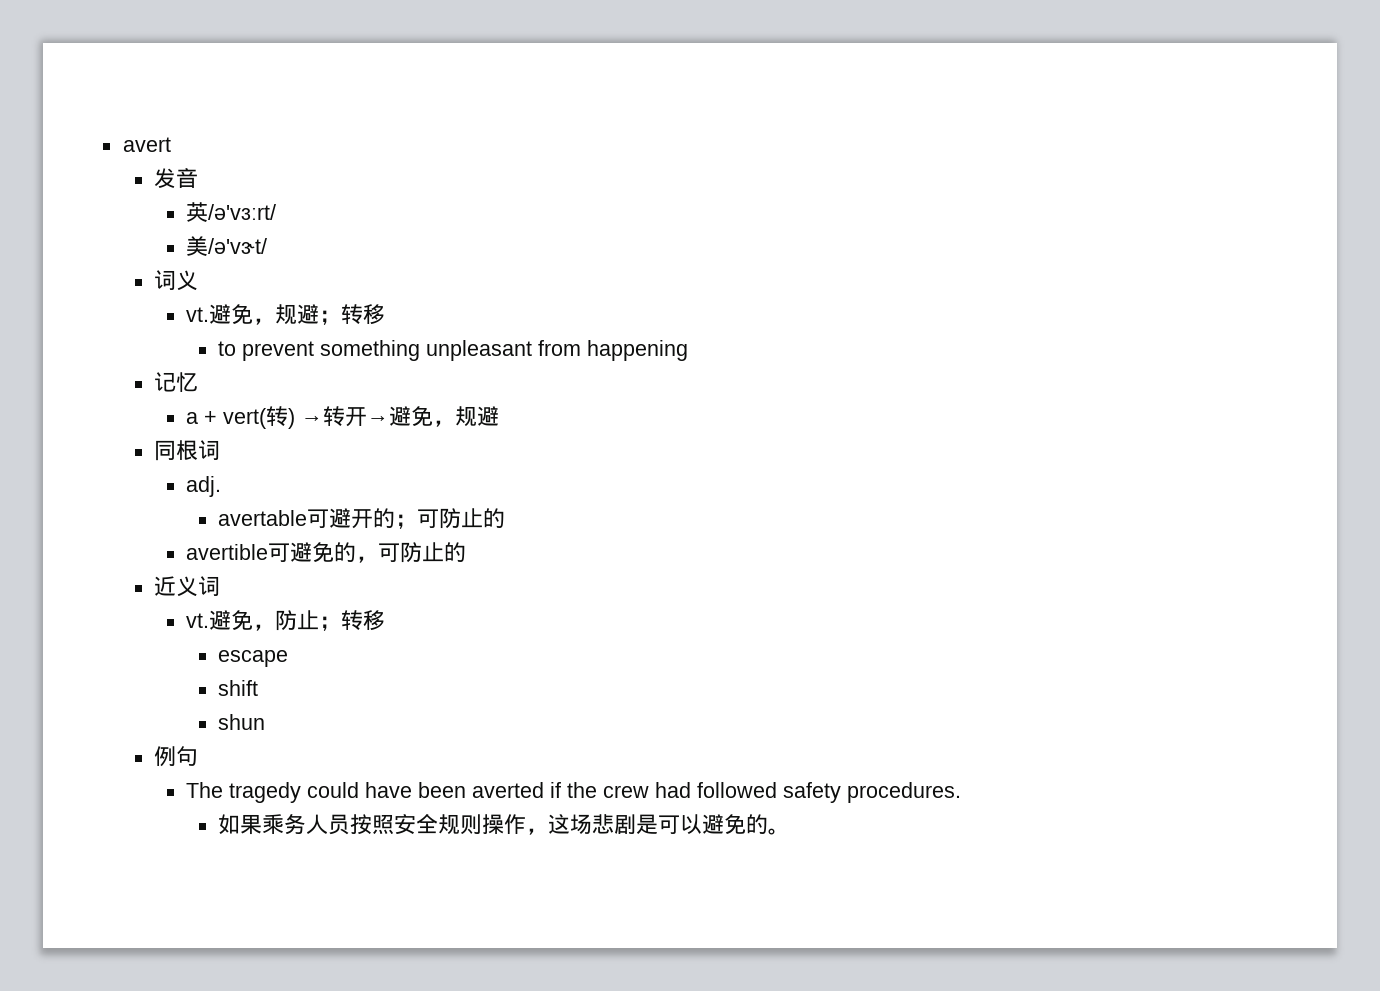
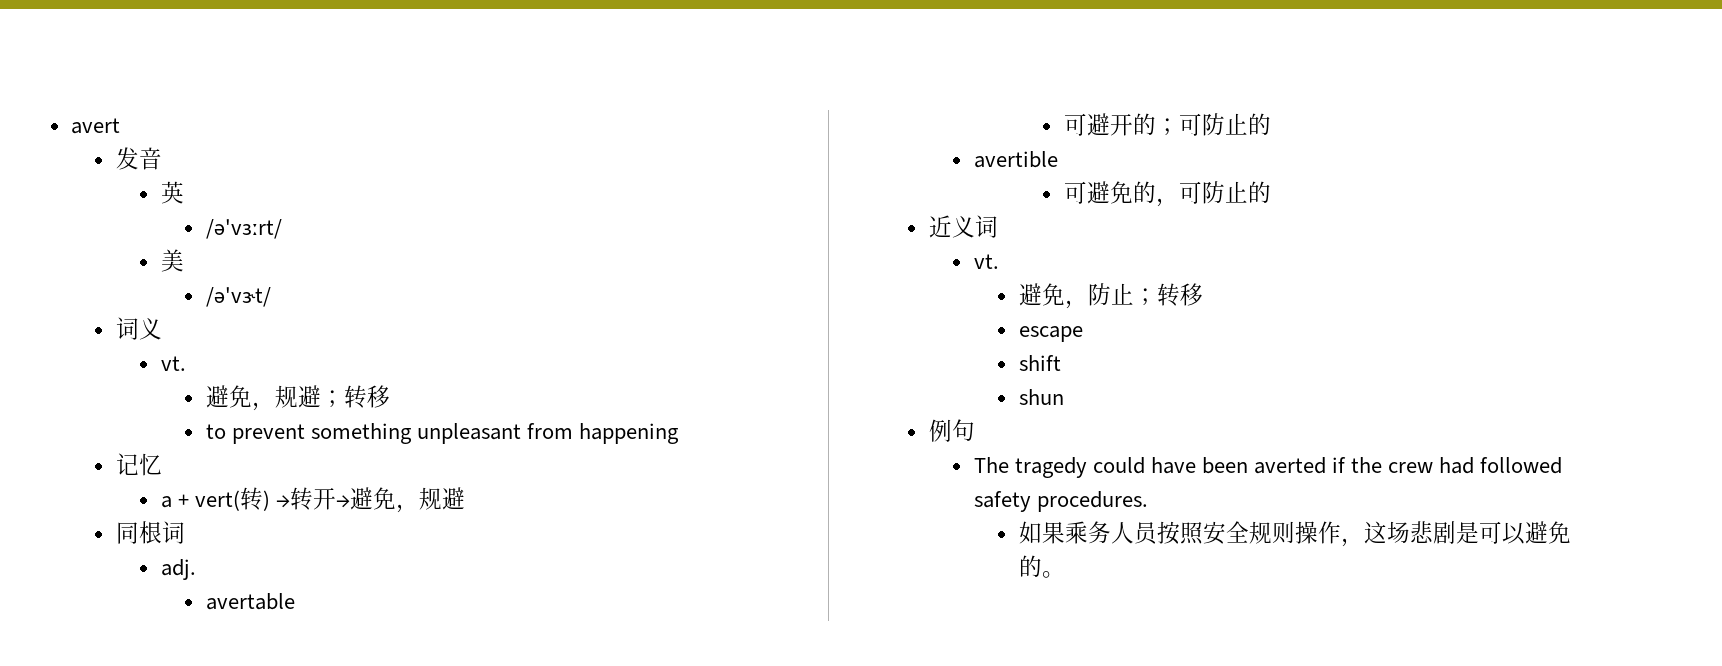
- 英/ə'vɜːrt/
+ 英
+ /ə'vɜːrt/
- 美/ə'vɝt/
+ 美
+ /ə'vɝt/
  词义
- vt.避免，规避；转移
+ vt.
+ 避免，规避；转移
- avertable可避开的；可防止的
+ avertable
+ 可避开的；可防止的
- avertible可避免的，可防止的
+ avertible
+ 可避免的，可防止的
  近义词
- vt.避免，防止；转移
+ vt.
+ 避免，防止；转移

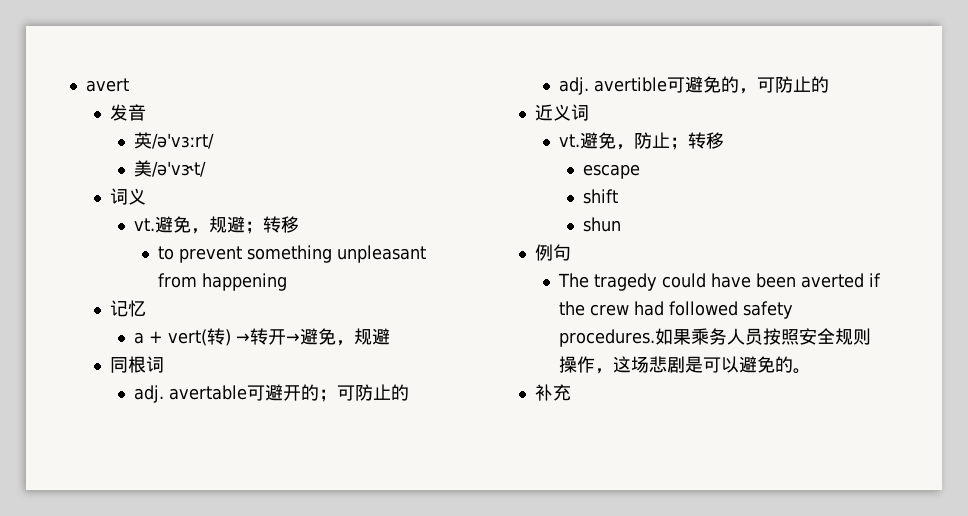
- 英
- /ə'vɜːrt/
+ 英/ə'vɜːrt/
- 美
- /ə'vɝt/
+ 美/ə'vɝt/
  词义
- vt.
- 避免，规避；转移
+ vt.避免，规避；转移
- adj.
- avertable
- 可避开的；可防止的
+ adj. avertable可避开的；可防止的
- avertible
- 可避免的，可防止的
+ adj. avertible可避免的，可防止的
  近义词
- vt.
- 避免，防止；转移
+ vt.避免，防止；转移
- The tragedy could have been averted if the crew had followed safety procedures.
- 如果乘务人员按照安全规则操作，这场悲剧是可以避免的。
+ The tragedy could have been averted if the crew had followed safety procedures.如果乘务人员按照安全规则操作，这场悲剧是可以避免的。
+ 补充

